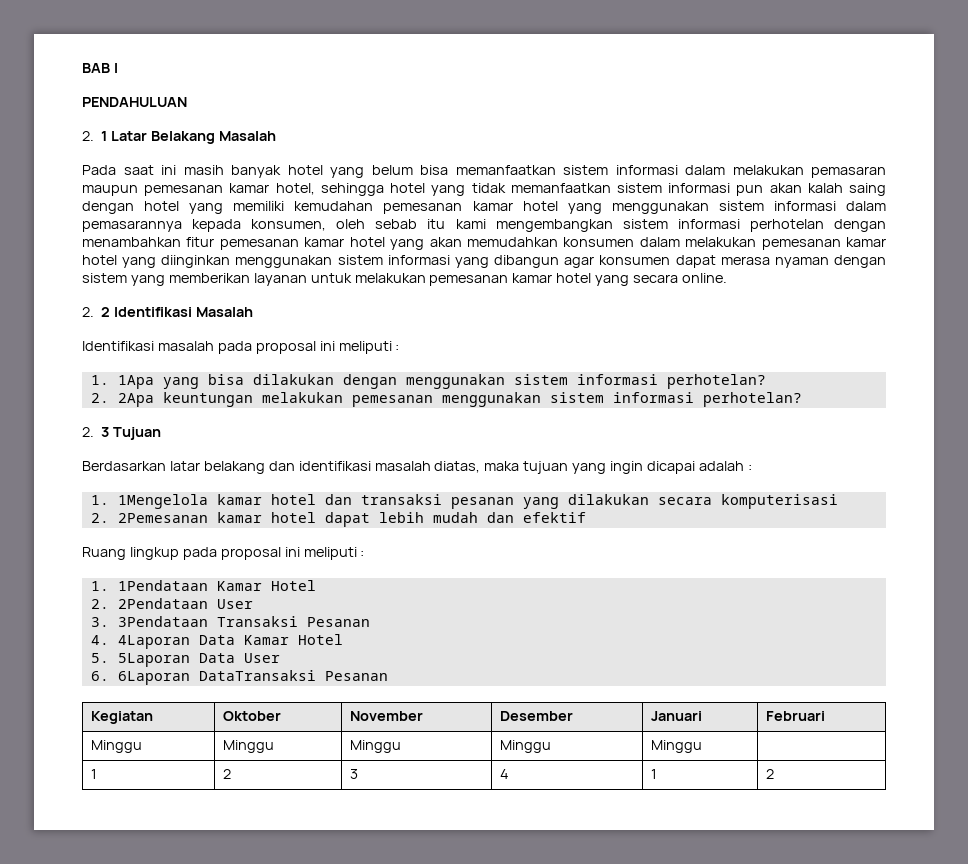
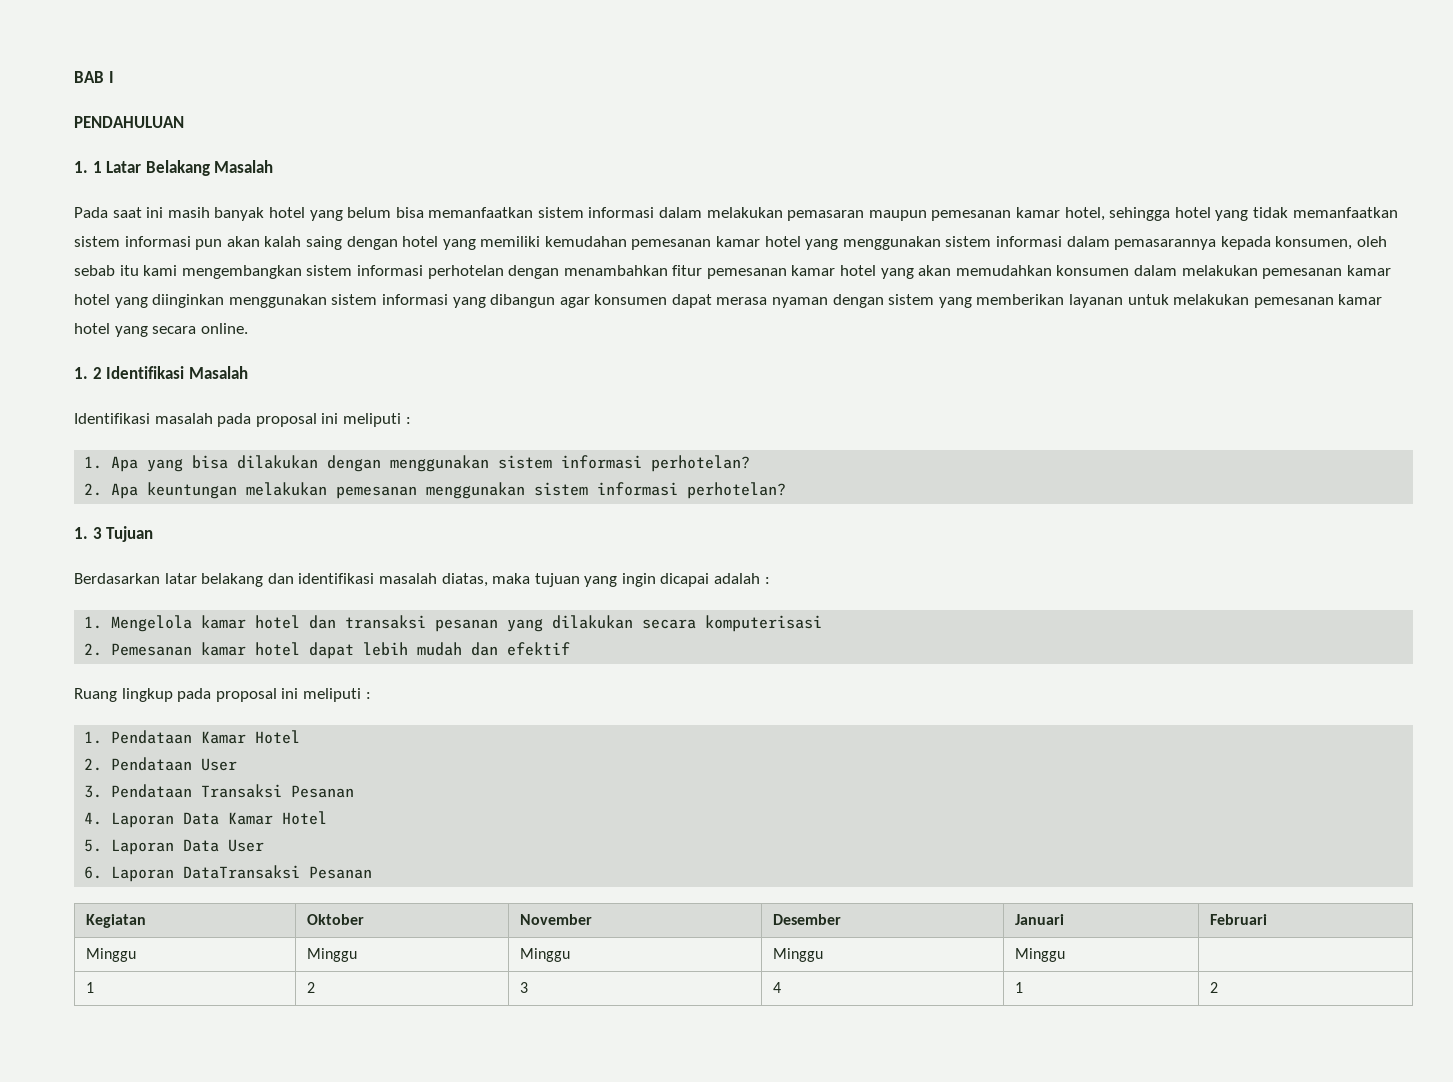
- 2. 1 Latar Belakang Masalah
+ 1. 1 Latar Belakang Masalah
- 2. 2 Identifikasi Masalah
+ 1. 2 Identifikasi Masalah
- 1. 1Apa yang bisa dilakukan dengan menggunakan sistem informasi perhotelan?
+ 1. Apa yang bisa dilakukan dengan menggunakan sistem informasi perhotelan?
- 2. 2Apa keuntungan melakukan pemesanan menggunakan sistem informasi perhotelan?
+ 2. Apa keuntungan melakukan pemesanan menggunakan sistem informasi perhotelan?
- 2. 3 Tujuan
+ 1. 3 Tujuan
- 1. 1Mengelola kamar hotel dan transaksi pesanan yang dilakukan secara komputerisasi
+ 1. Mengelola kamar hotel dan transaksi pesanan yang dilakukan secara komputerisasi
- 2. 2Pemesanan kamar hotel dapat lebih mudah dan efektif
+ 2. Pemesanan kamar hotel dapat lebih mudah dan efektif
- 1. 1Pendataan Kamar Hotel
+ 1. Pendataan Kamar Hotel
- 2. 2Pendataan User
+ 2. Pendataan User
- 3. 3Pendataan Transaksi Pesanan
+ 3. Pendataan Transaksi Pesanan
- 4. 4Laporan Data Kamar Hotel
+ 4. Laporan Data Kamar Hotel
- 5. 5Laporan Data User
+ 5. Laporan Data User
- 6. 6Laporan DataTransaksi Pesanan
+ 6. Laporan DataTransaksi Pesanan

